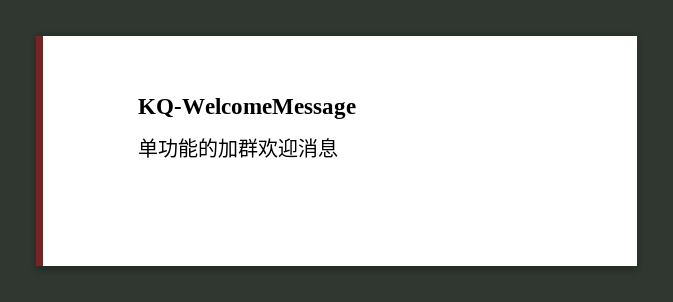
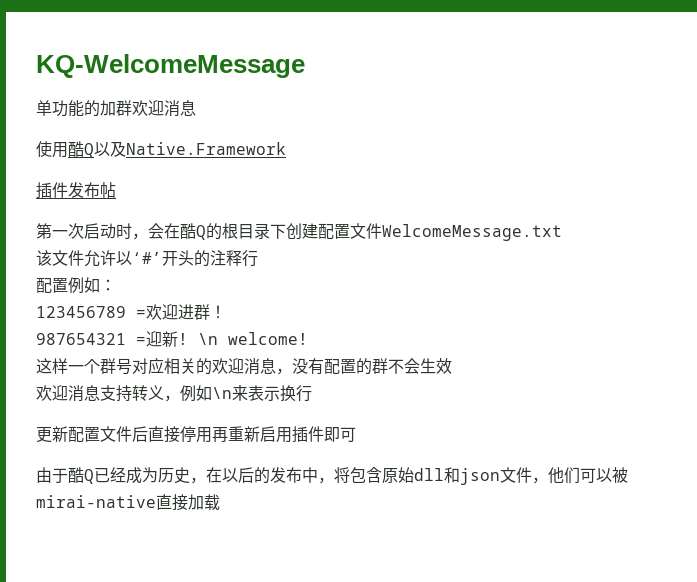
+ 使用酷Q以及Native.Framework
+ 插件发布帖
+ 第一次启动时，会在酷Q的根目录下创建配置文件WelcomeMessage.txt
+ 该文件允许以‘#’开头的注释行
+ 配置例如：
+ 123456789 =欢迎进群！
+ 987654321 =迎新! \n welcome!
+ 这样一个群号对应相关的欢迎消息，没有配置的群不会生效
+ 欢迎消息支持转义，例如\n来表示换行
+ 更新配置文件后直接停用再重新启用插件即可
+ 由于酷Q已经成为历史，在以后的发布中，将包含原始dll和json文件，他们可以被mirai-native直接加载

